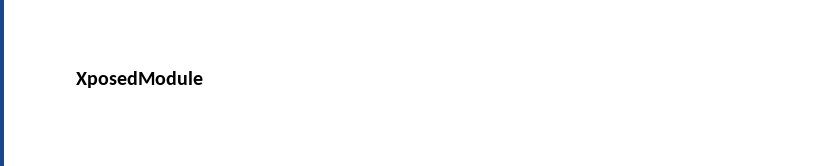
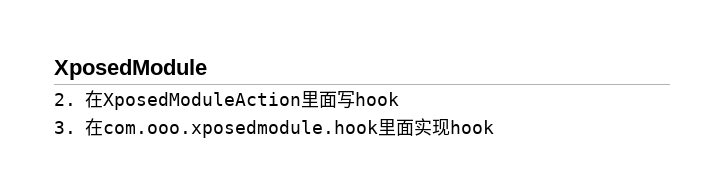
+ 2.在XposedModuleAction里面写hook
+ 3.在com.ooo.xposedmodule.hook里面实现hook

